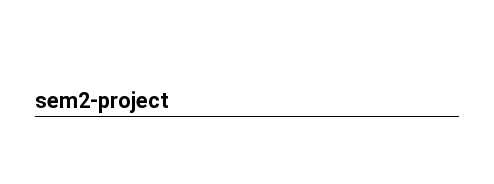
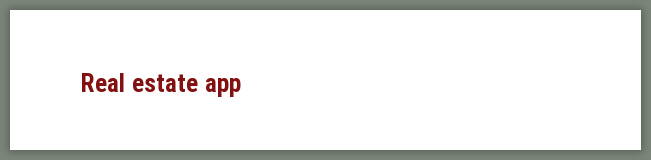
- sem2-project
+ Real estate app

